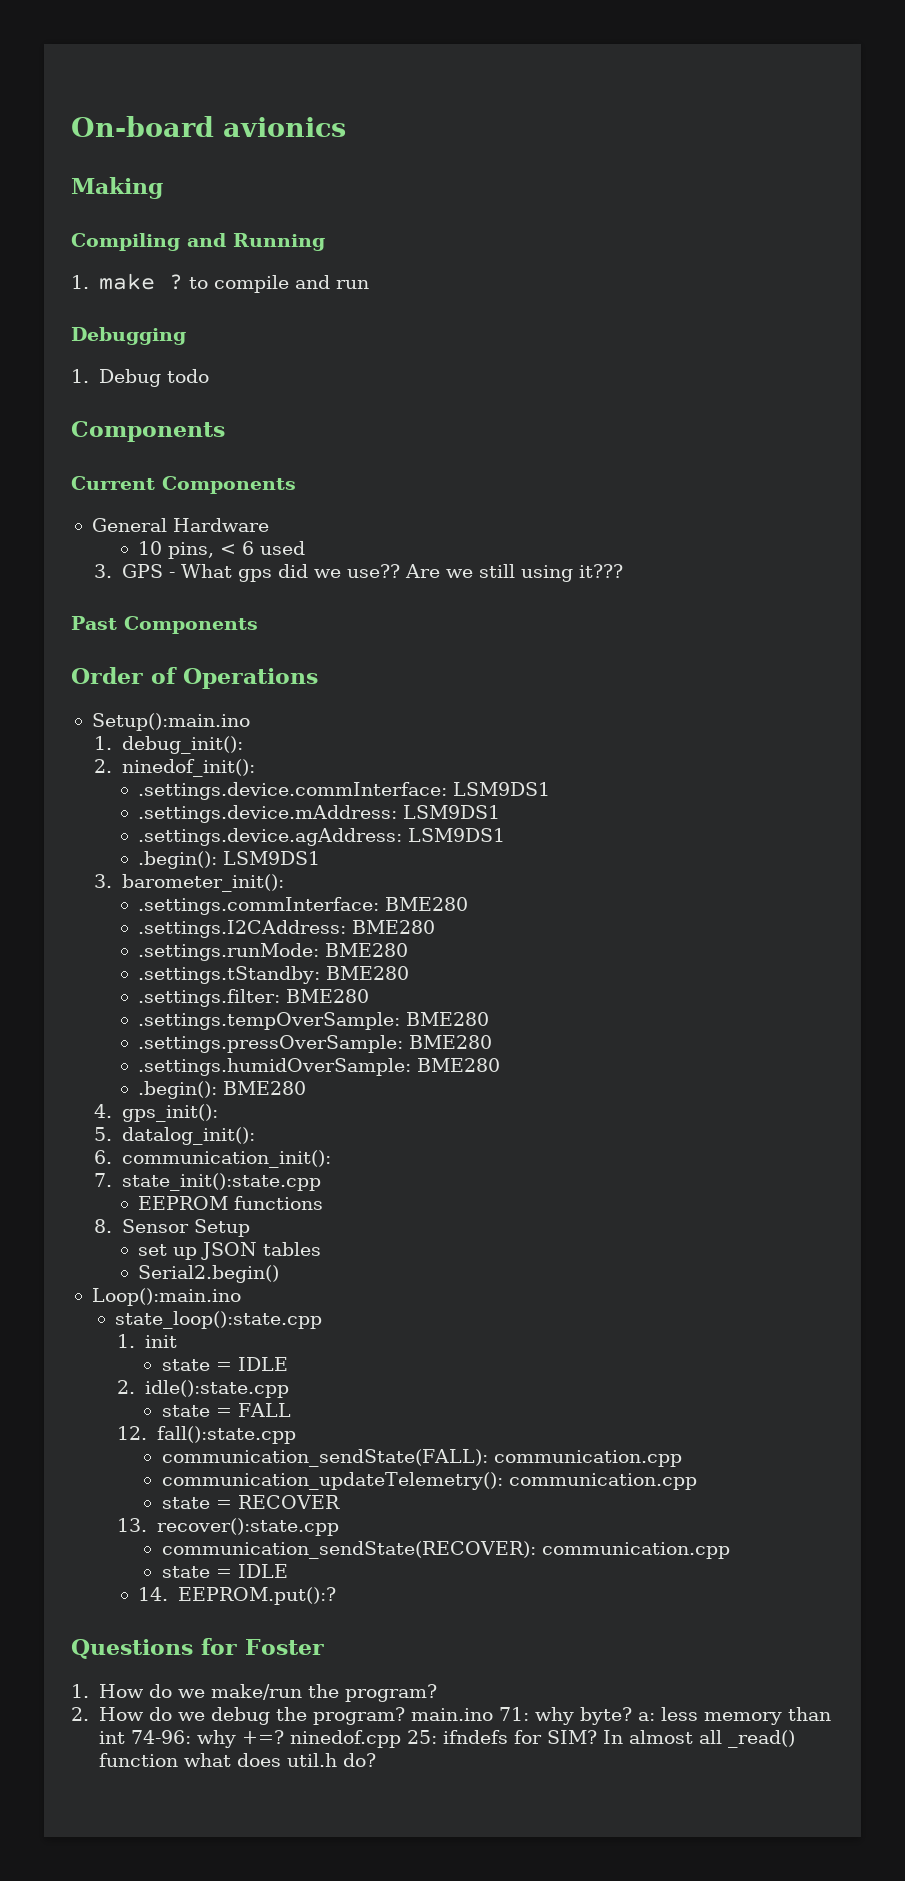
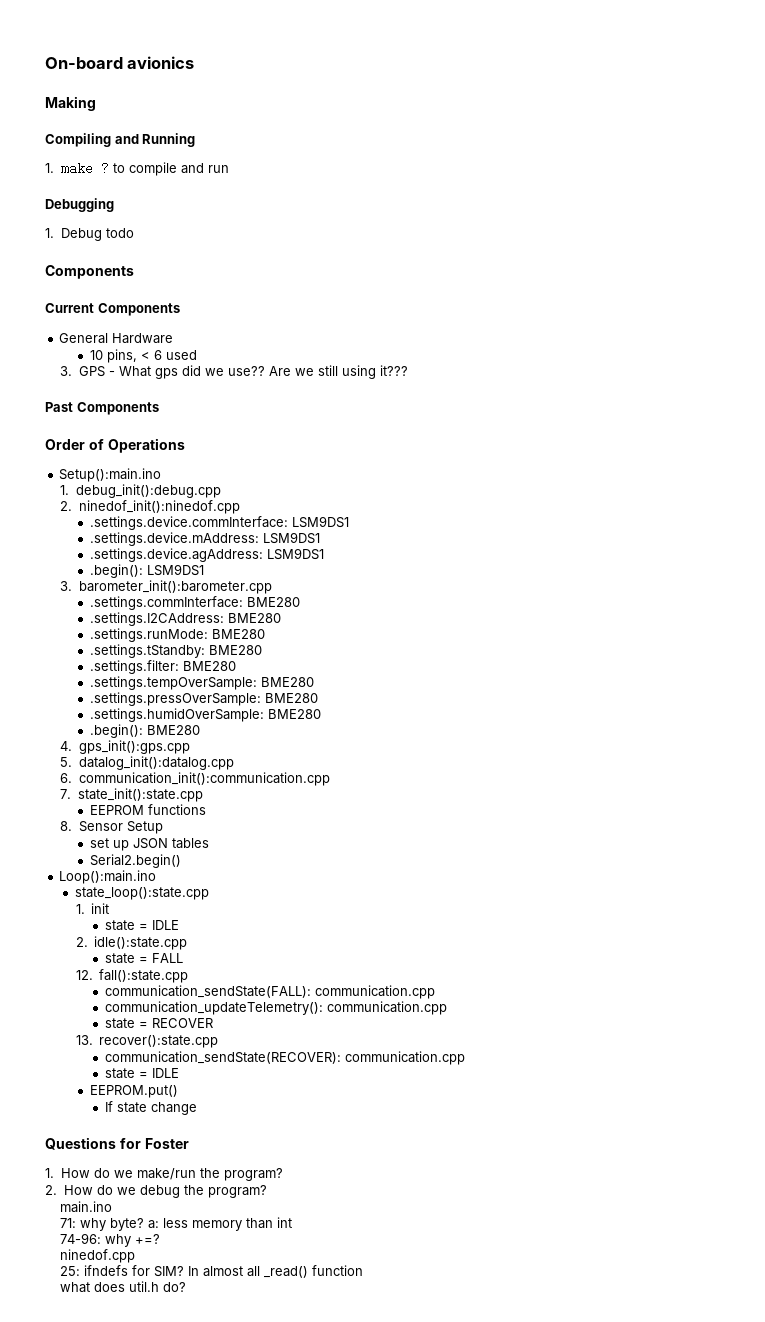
- 1. debug_init():
- 2. ninedof_init():
+ 1. debug_init():debug.cpp
+ 2. ninedof_init():ninedof.cpp
- 3. barometer_init():
+ 3. barometer_init():barometer.cpp
- 4. gps_init():
+ 4. gps_init():gps.cpp
- 5. datalog_init():
+ 5. datalog_init():datalog.cpp
- 6. communication_init():
+ 6. communication_init():communication.cpp
- 14. EEPROM.put():?
+ EEPROM.put()
+ If state change
- 2. How do we debug the program? main.ino 71: why byte? a: less memory than int 74-96: why +=? ninedof.cpp 25: ifndefs for SIM?
+ 2. How do we debug the program?
+ main.ino
+ 71: why byte? a: less memory than int
+ 74-96: why +=?
+ ninedof.cpp
+ 25: ifndefs for SIM?
- In almost all _read() function what does util.h do?
+ In almost all _read() function
+ what does util.h do?

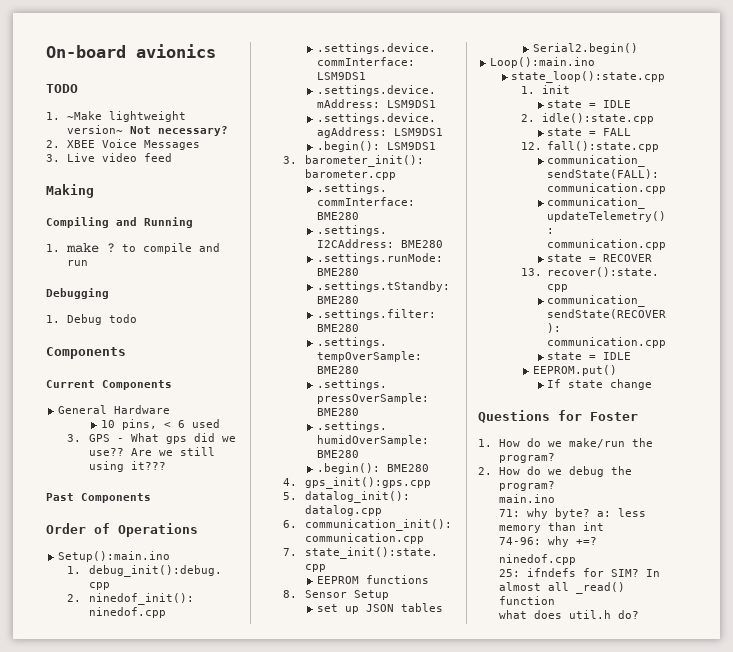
+ TODO
+ 1. ~Make lightweight version~ Not necessary?
+ 2. XBEE Voice Messages
+ 3. Live video feed

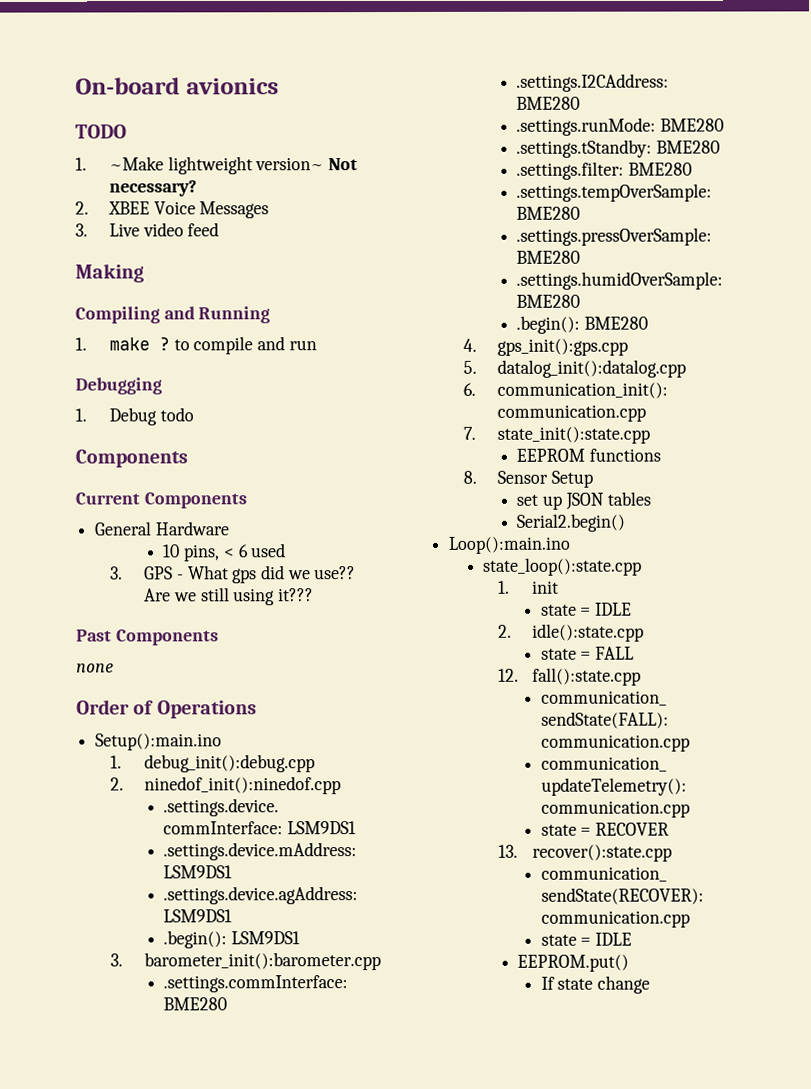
+ none
- Questions for Foster
- 1. How do we make/run the program?
- 2. How do we debug the program?
- main.ino
- 71: why byte? a: less memory than int
- 74-96: why +=?
- ninedof.cpp
- 25: ifndefs for SIM? In almost all _read() function
- what does util.h do?

